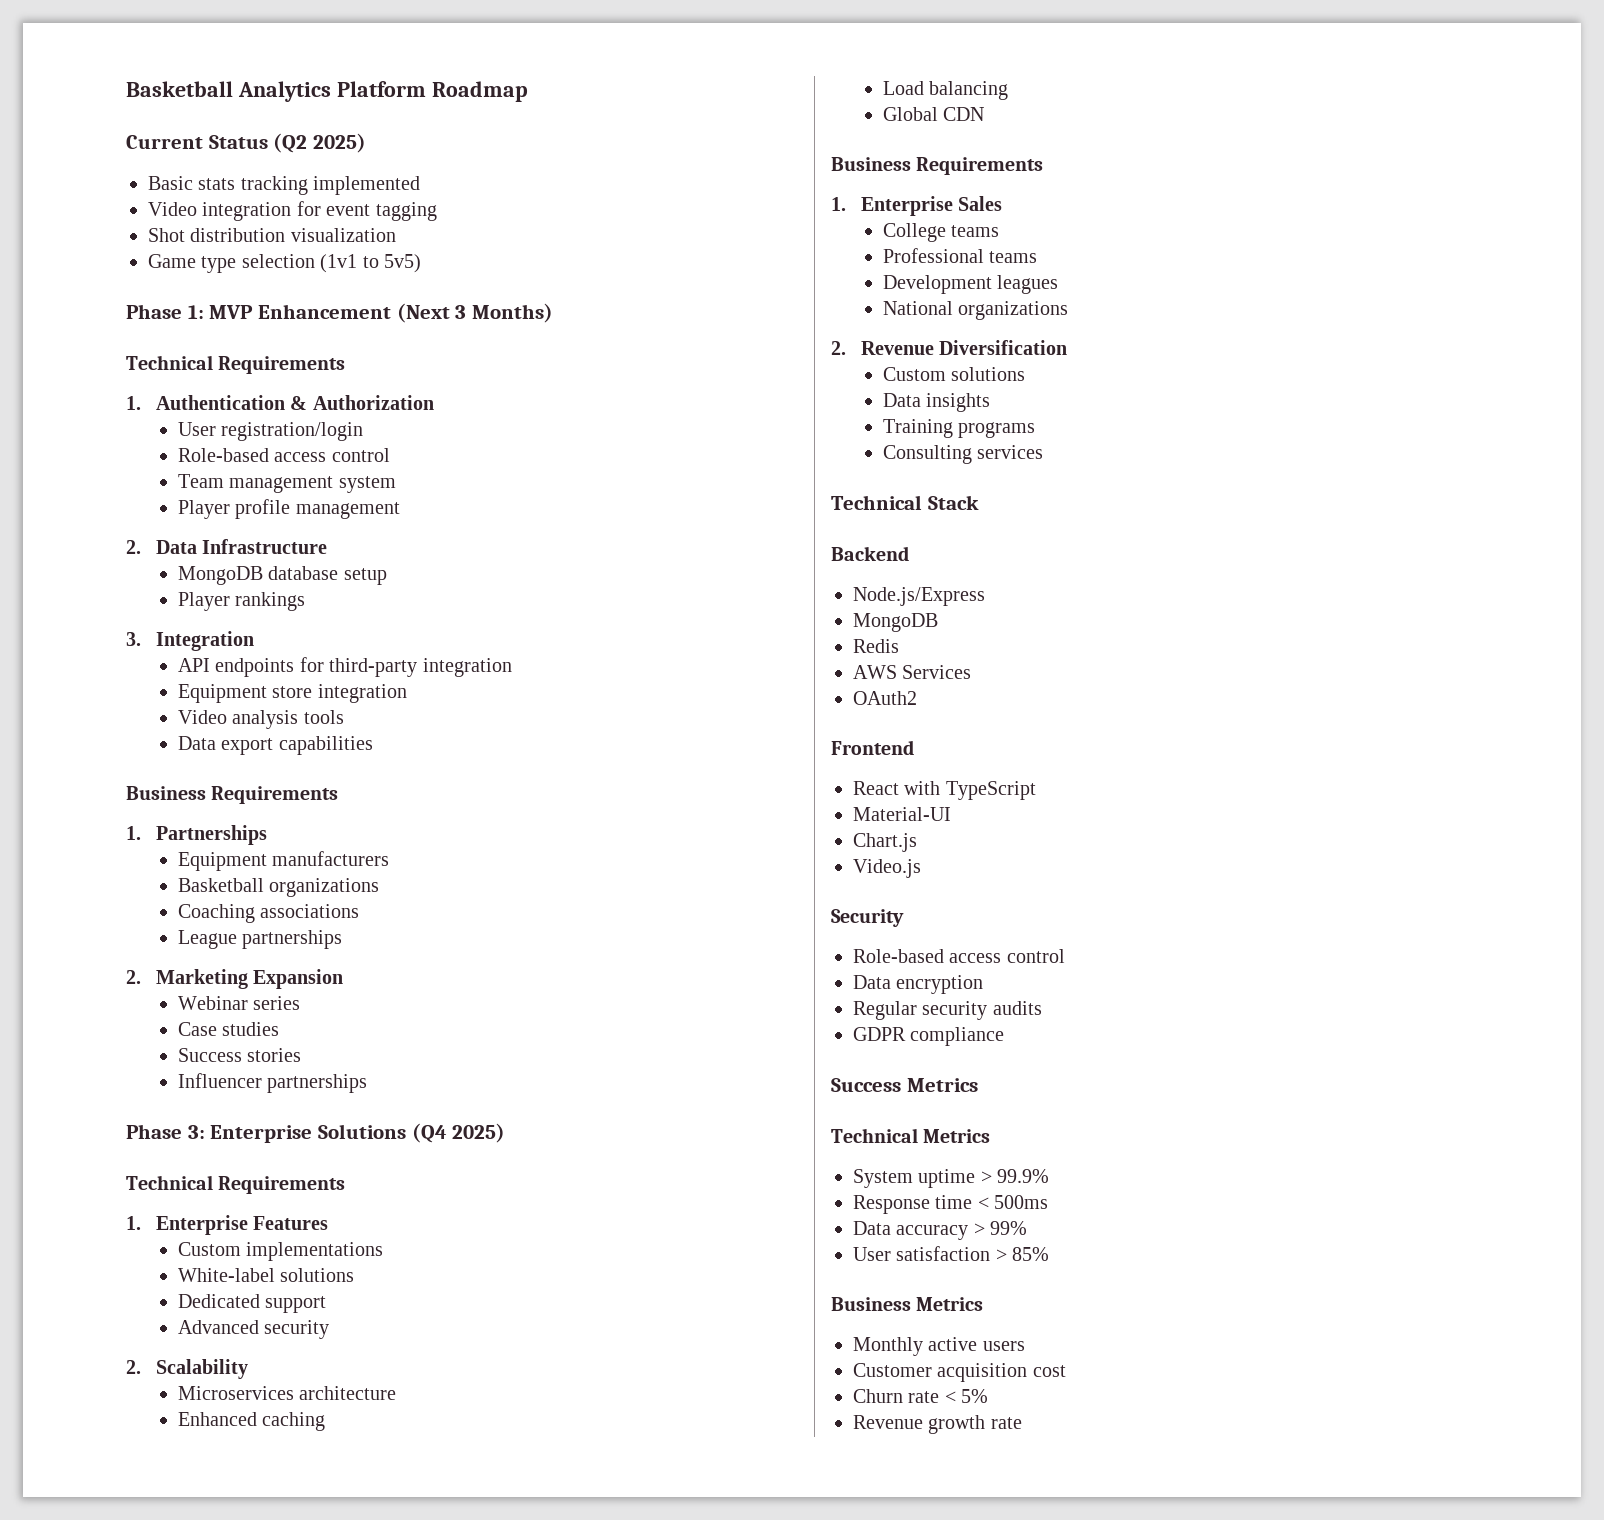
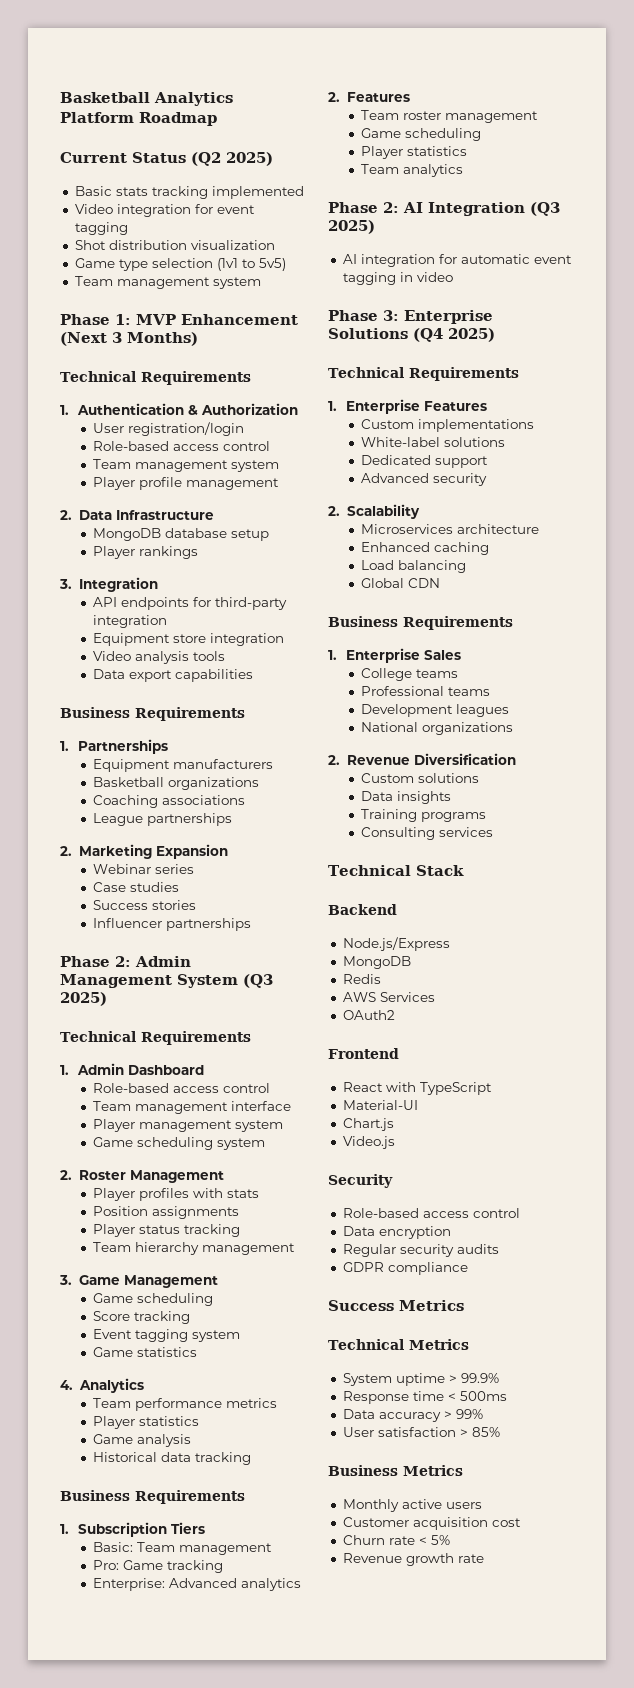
  Game type selection (1v1 to 5v5)
+ Team management system
+ Phase 2: Admin Management System (Q3 2025)
+ Technical Requirements
+ 1. Admin Dashboard
+ Role-based access control
+ Team management interface
+ Player management system
+ Game scheduling system
+ 2. Roster Management
+ Player profiles with stats
+ Position assignments
+ Player status tracking
+ Team hierarchy management
+ 3. Game Management
+ Game scheduling
+ Score tracking
+ Event tagging system
+ Game statistics
+ 4. Analytics
+ Team performance metrics
+ Player statistics
+ Game analysis
+ Historical data tracking
+ Business Requirements
+ 1. Subscription Tiers
+ Basic: Team management
+ Pro: Game tracking
+ Enterprise: Advanced analytics
+ 2. Features
+ Team roster management
+ Game scheduling
+ Player statistics
+ Team analytics
+ Phase 2: AI Integration (Q3 2025)
+ AI integration for automatic event tagging in video

